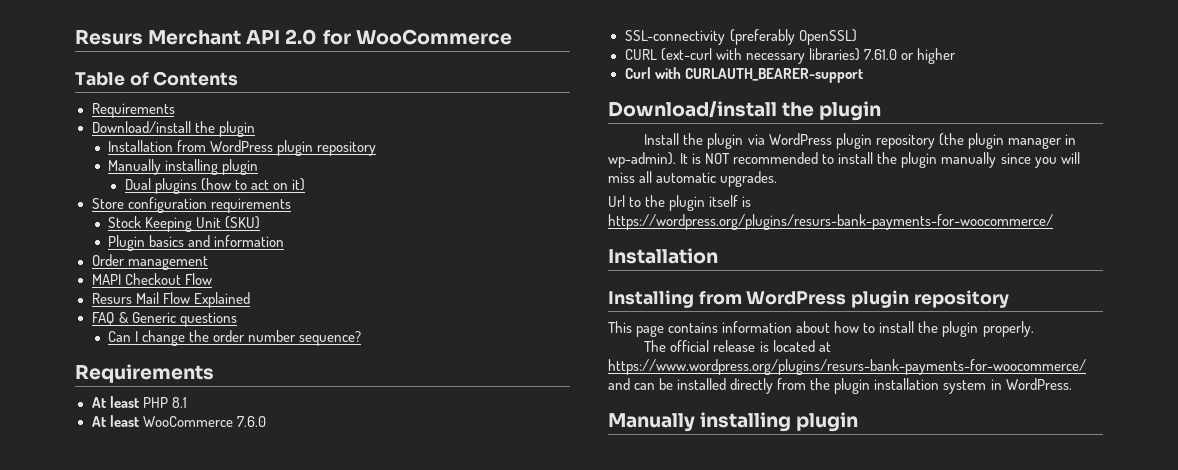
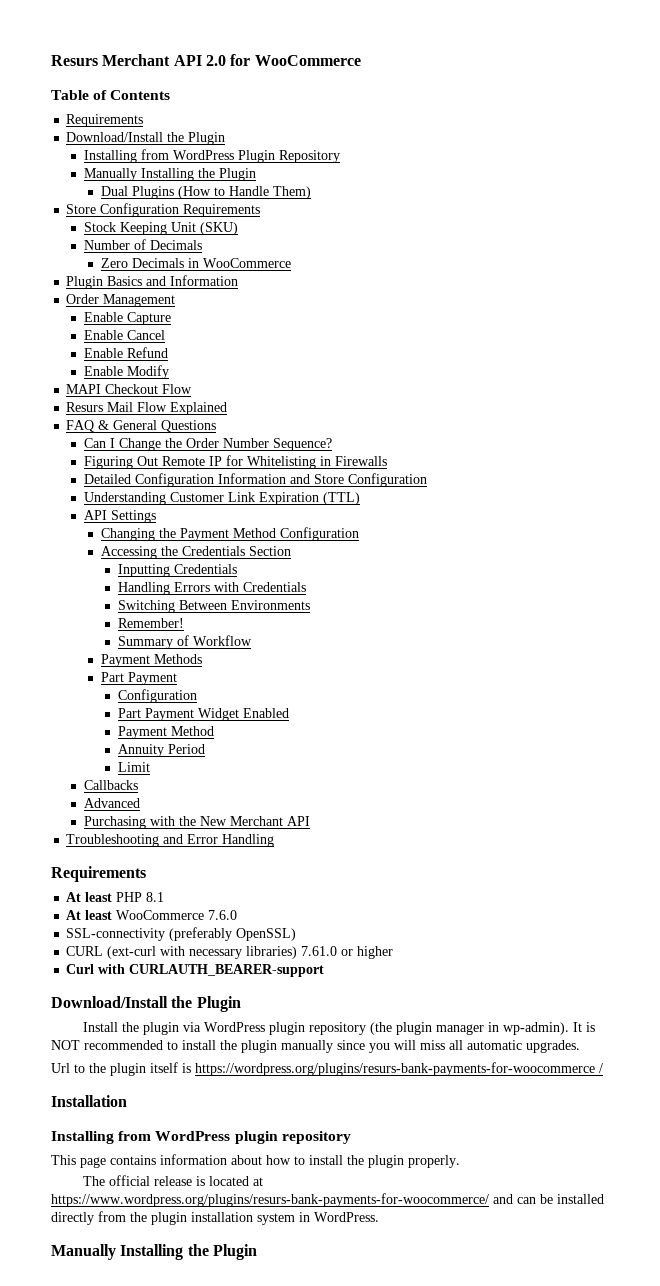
  Table of Contents
  Requirements
- Download/install the plugin
- Installation from WordPress plugin repository
- Manually installing plugin
- Dual plugins (how to act on it)
- Store configuration requirements
+ Download/Install the Plugin
+ Installing from WordPress Plugin Repository
+ Manually Installing the Plugin
+ Dual Plugins (How to Handle Them)
+ Store Configuration Requirements
- Plugin basics and information
- Order management
+ Number of Decimals
+ Zero Decimals in WooCommerce
+ Plugin Basics and Information
+ Order Management
+ Enable Capture
+ Enable Cancel
+ Enable Refund
+ Enable Modify
- FAQ & Generic questions
+ FAQ & General Questions
- Can I change the order number sequence?
+ Can I Change the Order Number Sequence?
+ Figuring Out Remote IP for Whitelisting in Firewalls
+ Detailed Configuration Information and Store Configuration
+ Understanding Customer Link Expiration (TTL)
+ API Settings
+ Changing the Payment Method Configuration
+ Accessing the Credentials Section
+ Inputting Credentials
+ Handling Errors with Credentials
+ Switching Between Environments
+ Remember!
+ Summary of Workflow
+ Payment Methods
+ Part Payment
+ Configuration
+ Part Payment Widget Enabled
+ Payment Method
+ Annuity Period
+ Limit
+ Callbacks
+ Advanced
+ Purchasing with the New Merchant API
+ Troubleshooting and Error Handling
  Curl with CURLAUTH_BEARER-support
- Download/install the plugin
+ Download/Install the Plugin
- Url to the plugin itself is https://wordpress.org/plugins/resurs-bank-payments-for-woocommerce/
+ Url to the plugin itself is https://wordpress.org/plugins/resurs-bank-payments-for-woocommerce /
  The official release is located at https://www.wordpress.org/plugins/resurs-bank-payments-for-woocommerce/ and can be installed directly from the plugin installation system in WordPress.
- Manually installing plugin
+ Manually Installing the Plugin

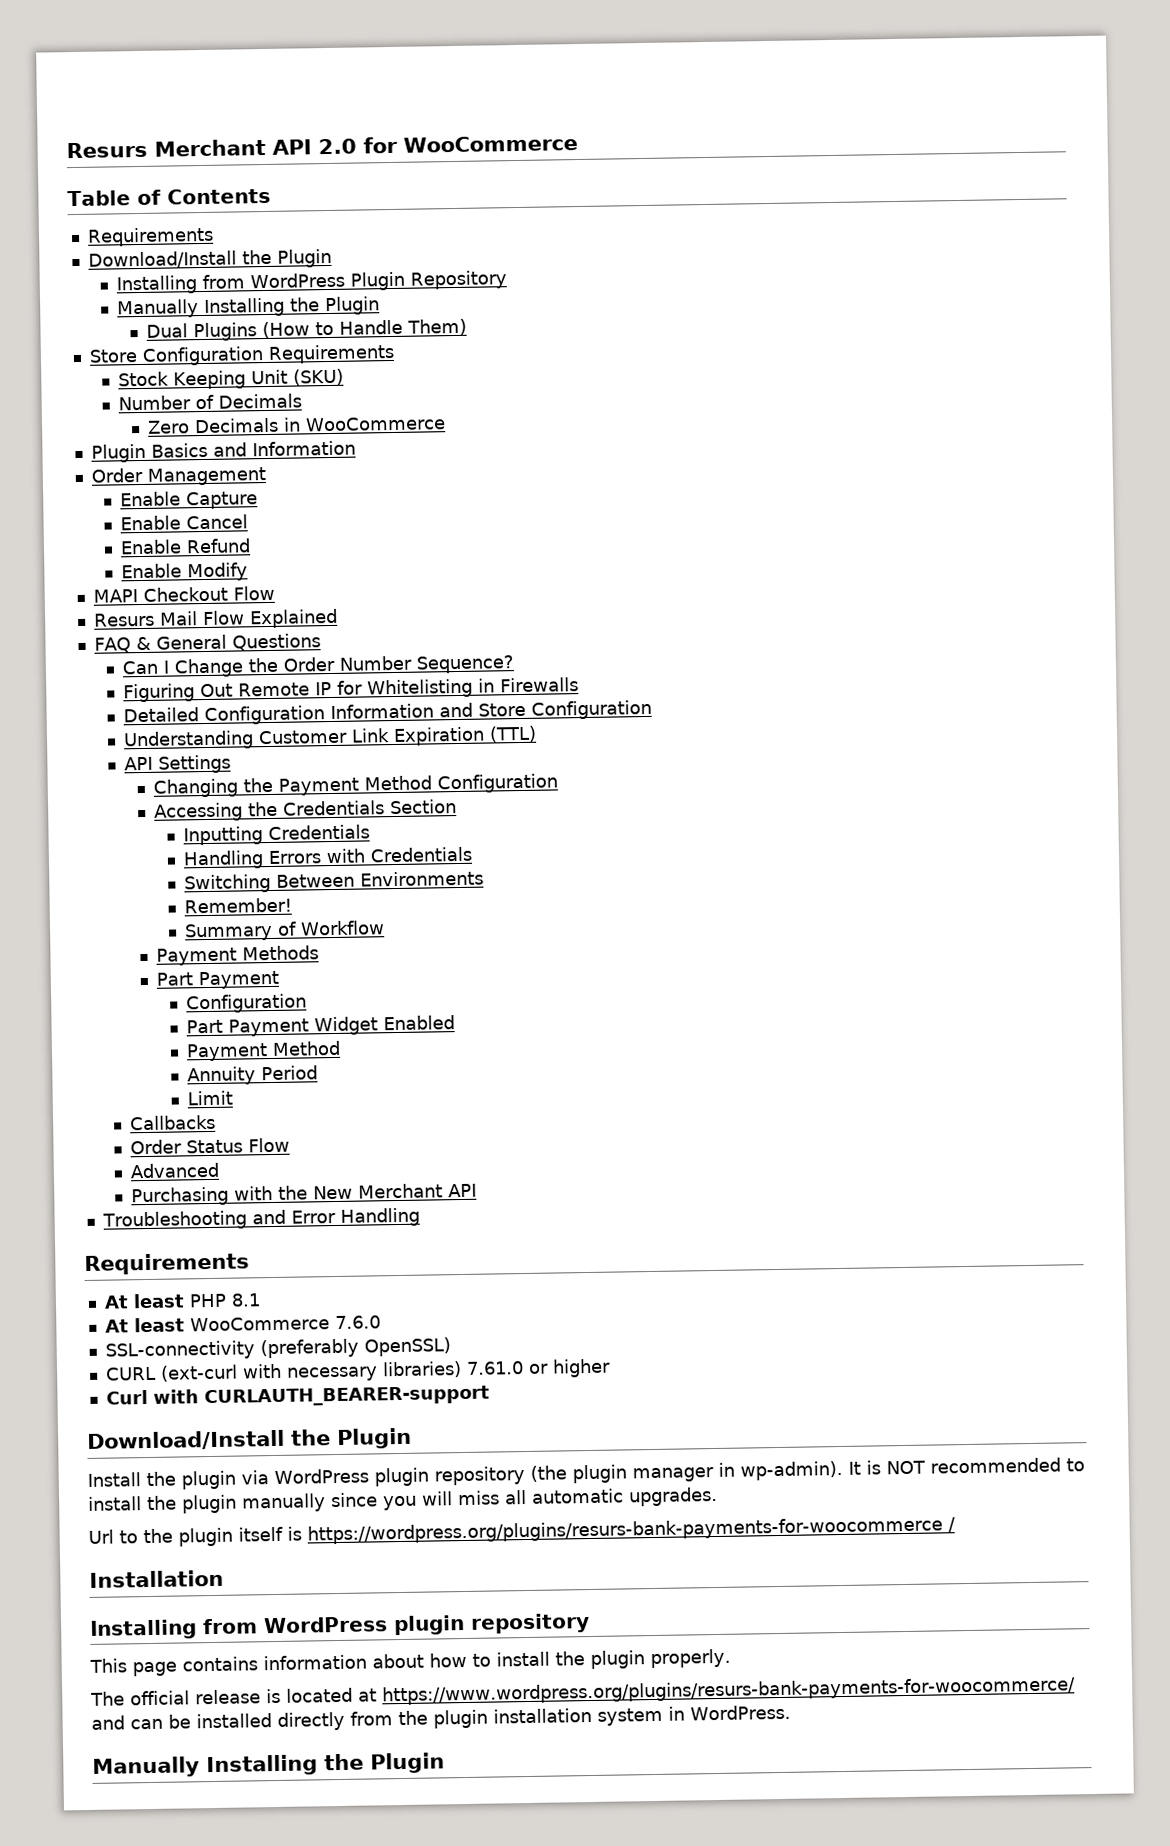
+ Order Status Flow

